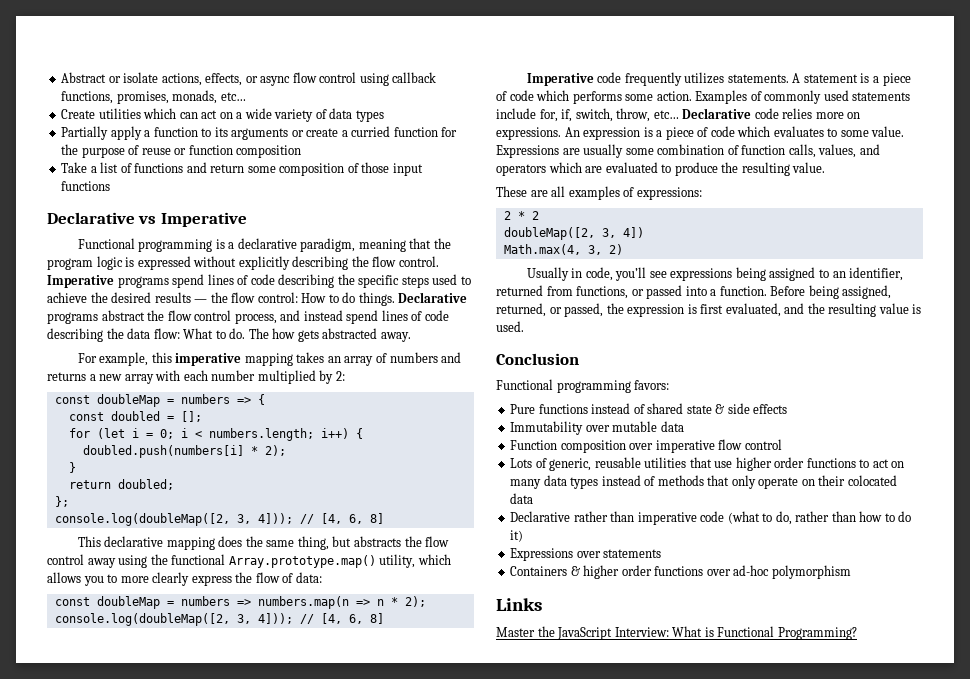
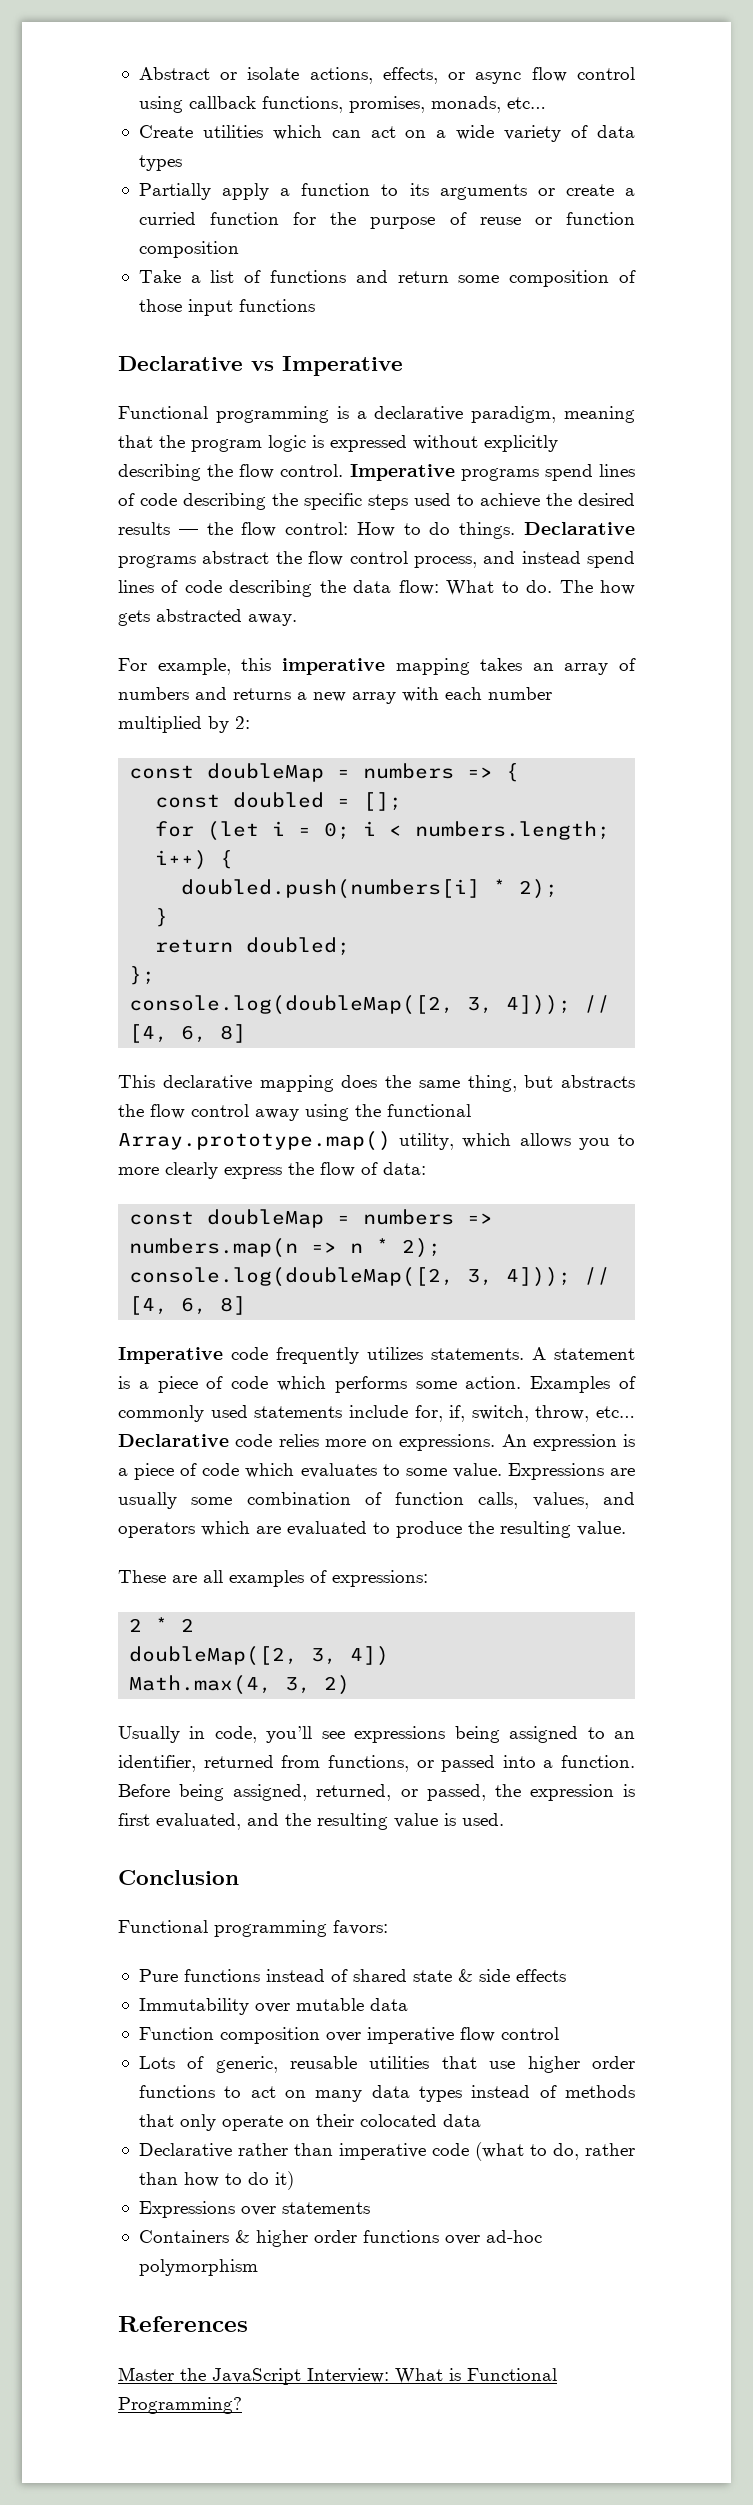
- Links
+ References

